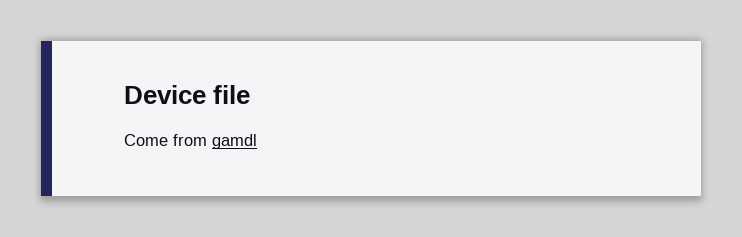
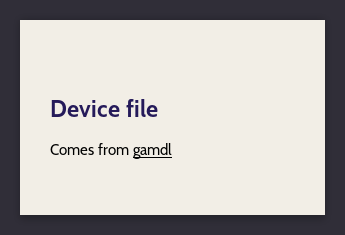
- Come from gamdl
+ Comes from gamdl

